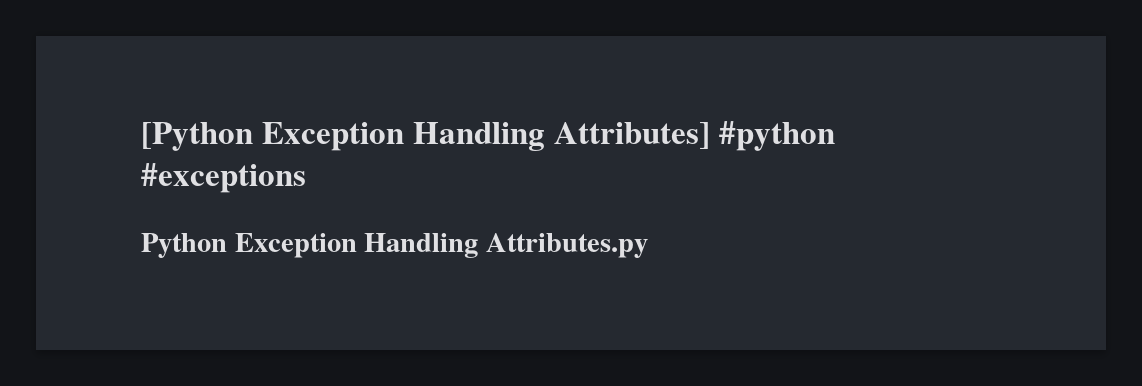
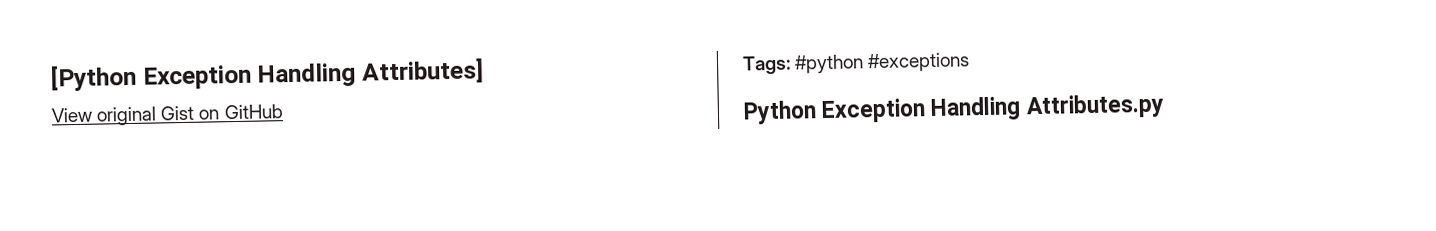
- [Python Exception Handling Attributes] #python #exceptions
+ [Python Exception Handling Attributes]
+ View original Gist on GitHub
+ Tags: #python #exceptions

